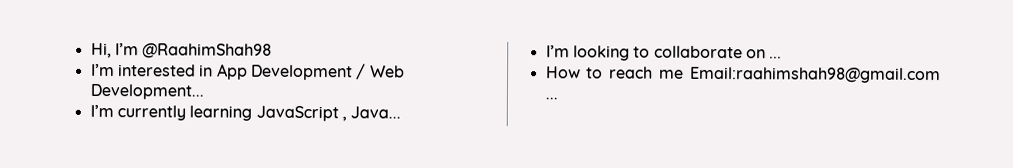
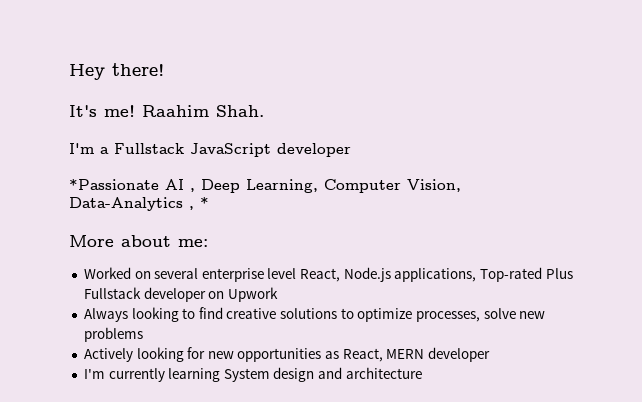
- Hi, I’m @RaahimShah98
- I’m interested in App Development / Web Development...
- I’m currently learning JavaScript , Java...
- I’m looking to collaborate on ...
- How to reach me Email:raahimshah98@gmail.com ...
+ Hey there!
+ It's me! Raahim Shah.
+ I'm a Fullstack JavaScript developer
+ *Passionate AI , Deep Learning, Computer Vision, Data-Analytics , *
+ More about me:
+ Worked on several enterprise level React, Node.js applications, Top-rated Plus Fullstack developer on Upwork
+ Always looking to find creative solutions to optimize processes, solve new problems
+ Actively looking for new opportunities as React, MERN developer
+ I'm currently learning System design and architecture

